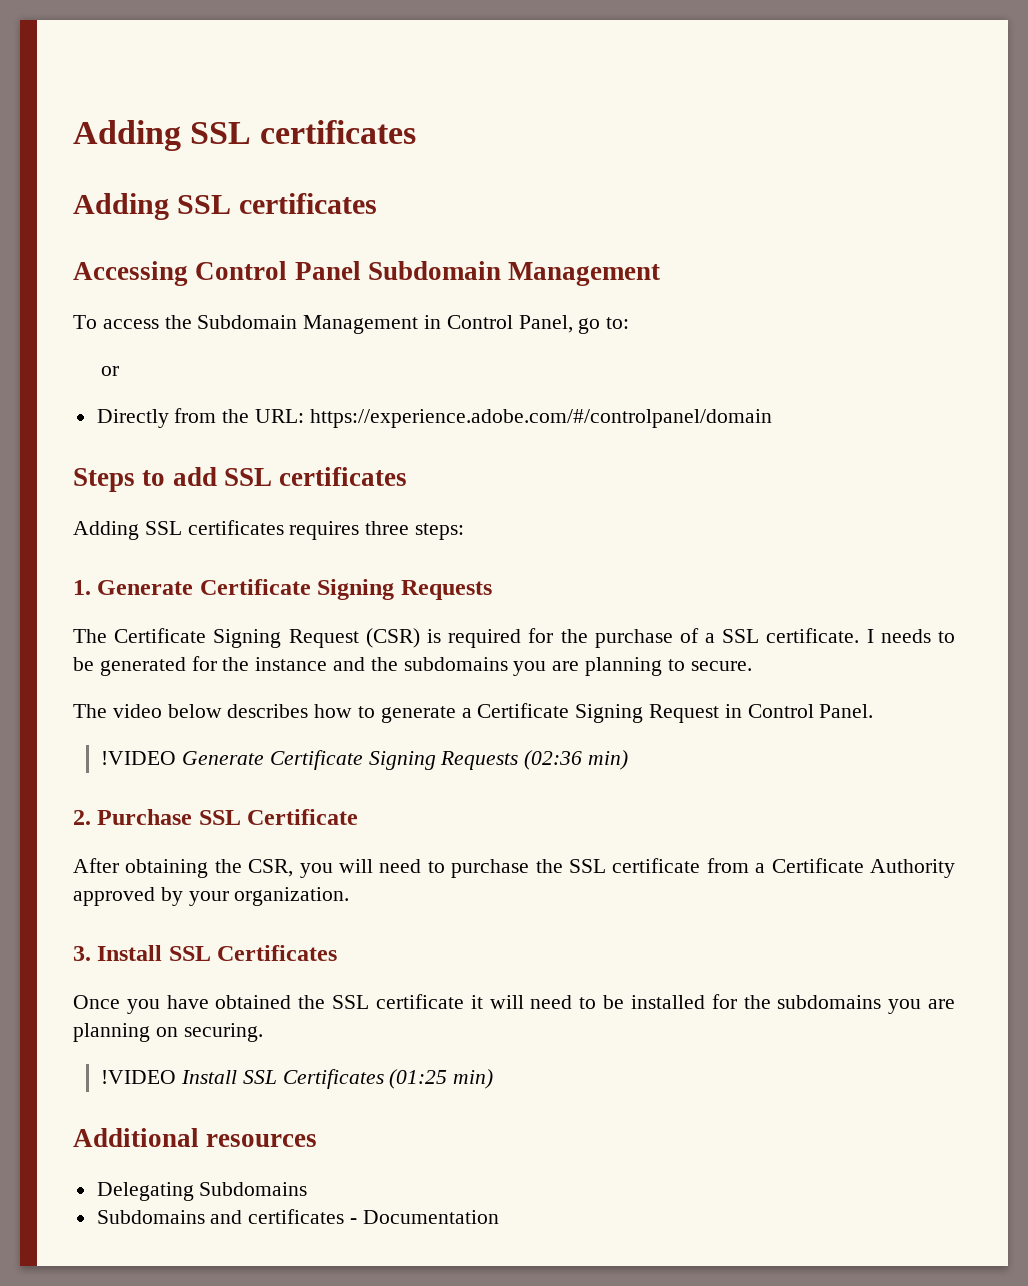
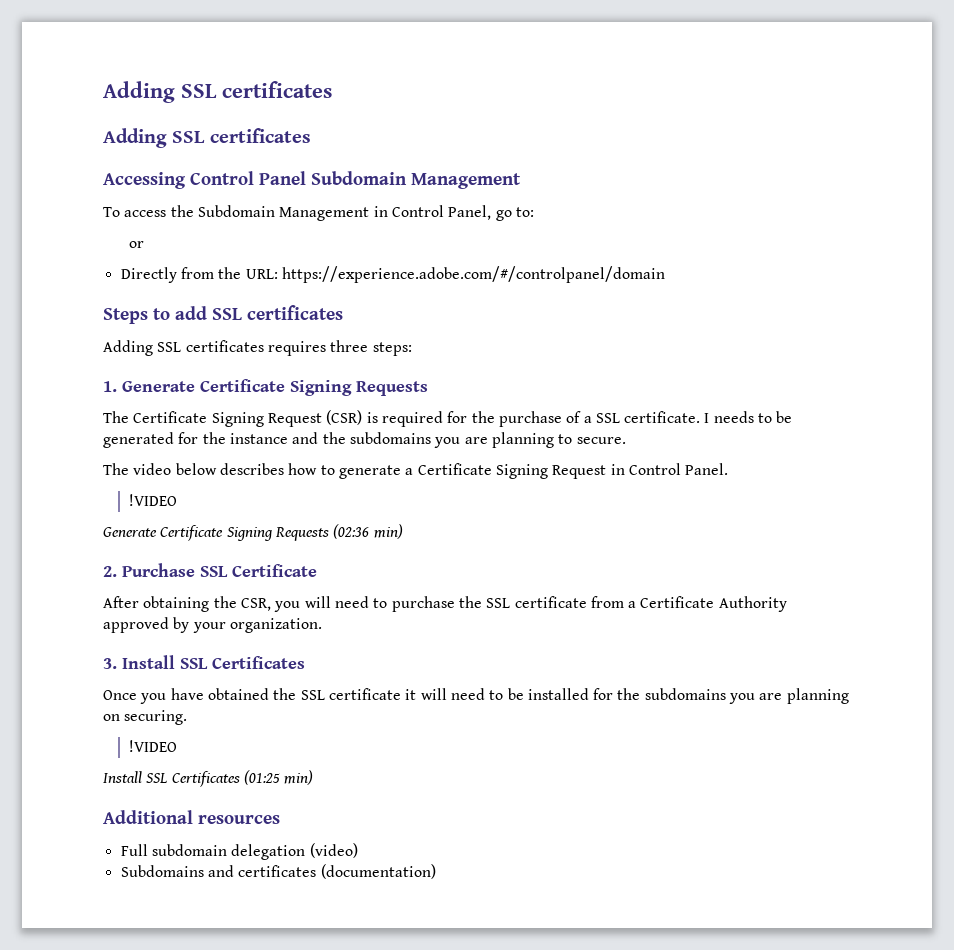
  The video below describes how to generate a Certificate Signing Request in Control Panel.
- !VIDEO Generate Certificate Signing Requests (02:36 min)
+ !VIDEO
+ Generate Certificate Signing Requests (02:36 min)
  Once you have obtained the SSL certificate it will need to be installed for the subdomains you are planning on securing.
- !VIDEO Install SSL Certificates (01:25 min)
+ !VIDEO
+ Install SSL Certificates (01:25 min)
- Delegating Subdomains
+ Full subdomain delegation (video)
- Subdomains and certificates - Documentation
+ Subdomains and certificates (documentation)

